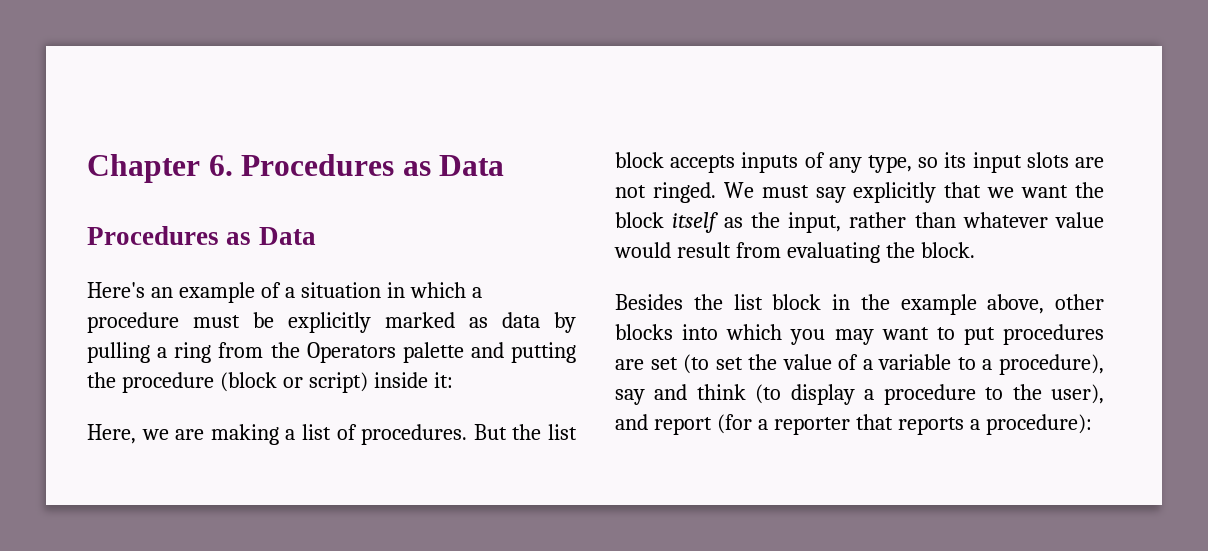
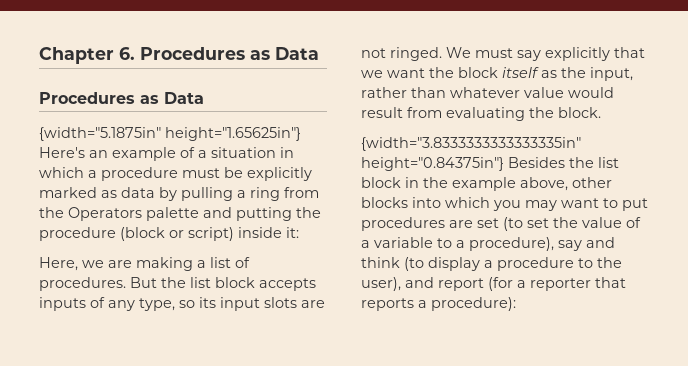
- Here's an example of a situation in which a procedure must be explicitly marked as data by pulling a ring from the Operators palette and putting the procedure (block or script) inside it:
+ {width="5.1875in" height="1.65625in"} Here's an example of a situation in which a procedure must be explicitly marked as data by pulling a ring from the Operators palette and putting the procedure (block or script) inside it:
- Besides the list block in the example above, other blocks into which you may want to put procedures are set (to set the value of a variable to a procedure), say and think (to display a procedure to the user), and report (for a reporter that reports a procedure):
+ {width="3.8333333333333335in" height="0.84375in"} Besides the list block in the example above, other blocks into which you may want to put procedures are set (to set the value of a variable to a procedure), say and think (to display a procedure to the user), and report (for a reporter that reports a procedure):

